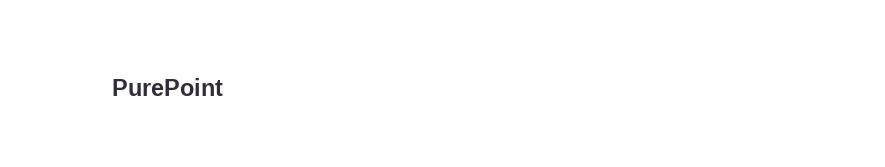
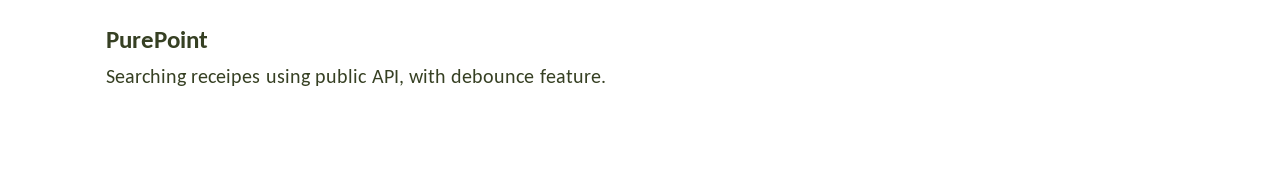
+ Searching receipes using public API, with debounce feature.

